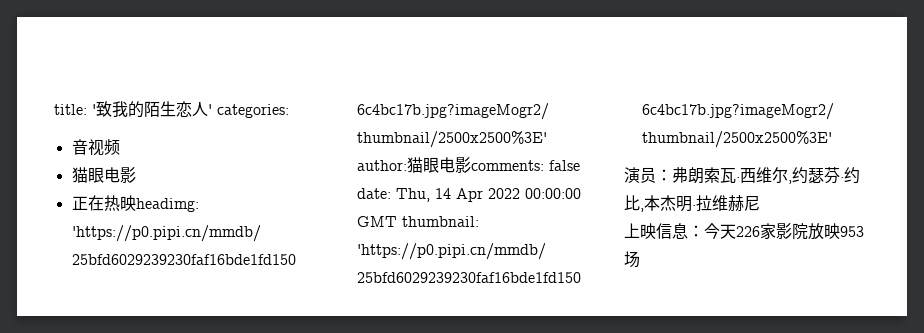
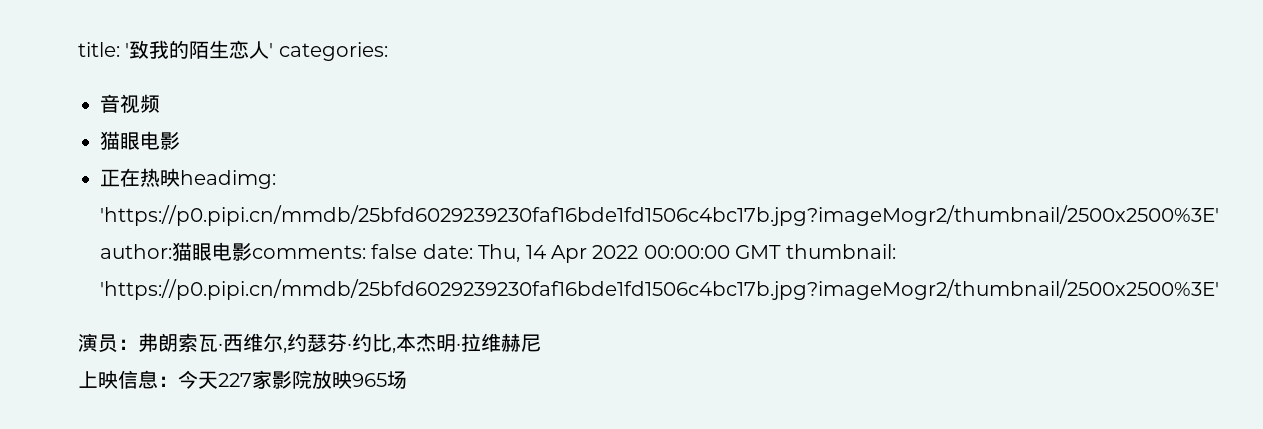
- 上映信息：今天226家影院放映953场
+ 上映信息：今天227家影院放映965场

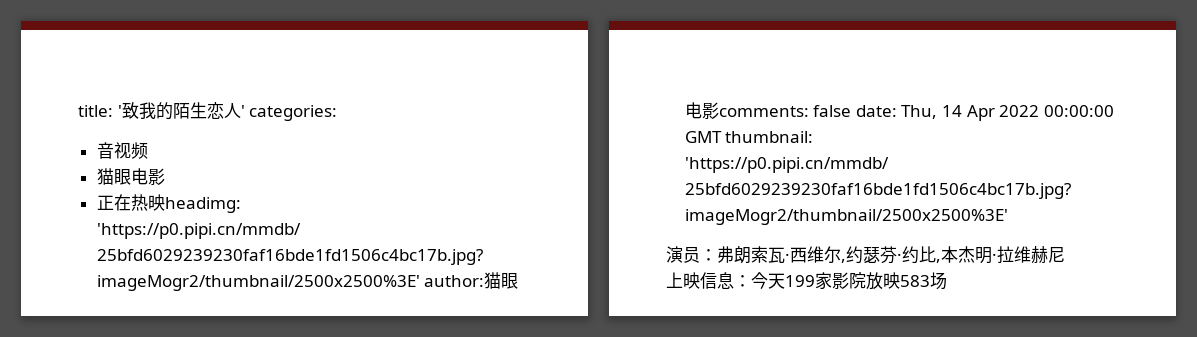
- 上映信息：今天227家影院放映965场
+ 上映信息：今天199家影院放映583场

